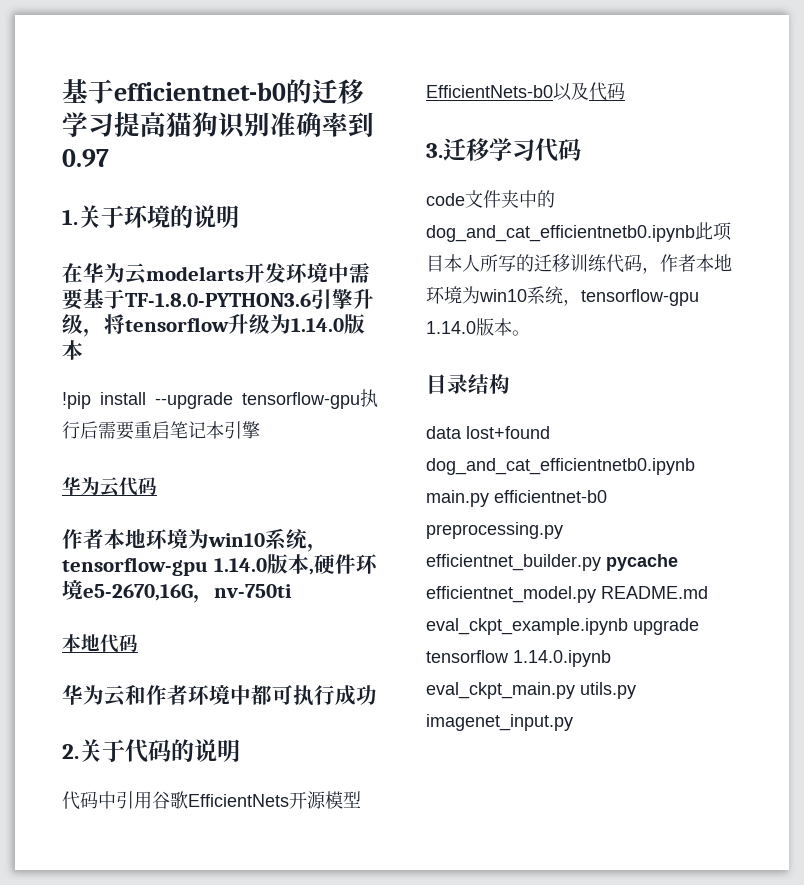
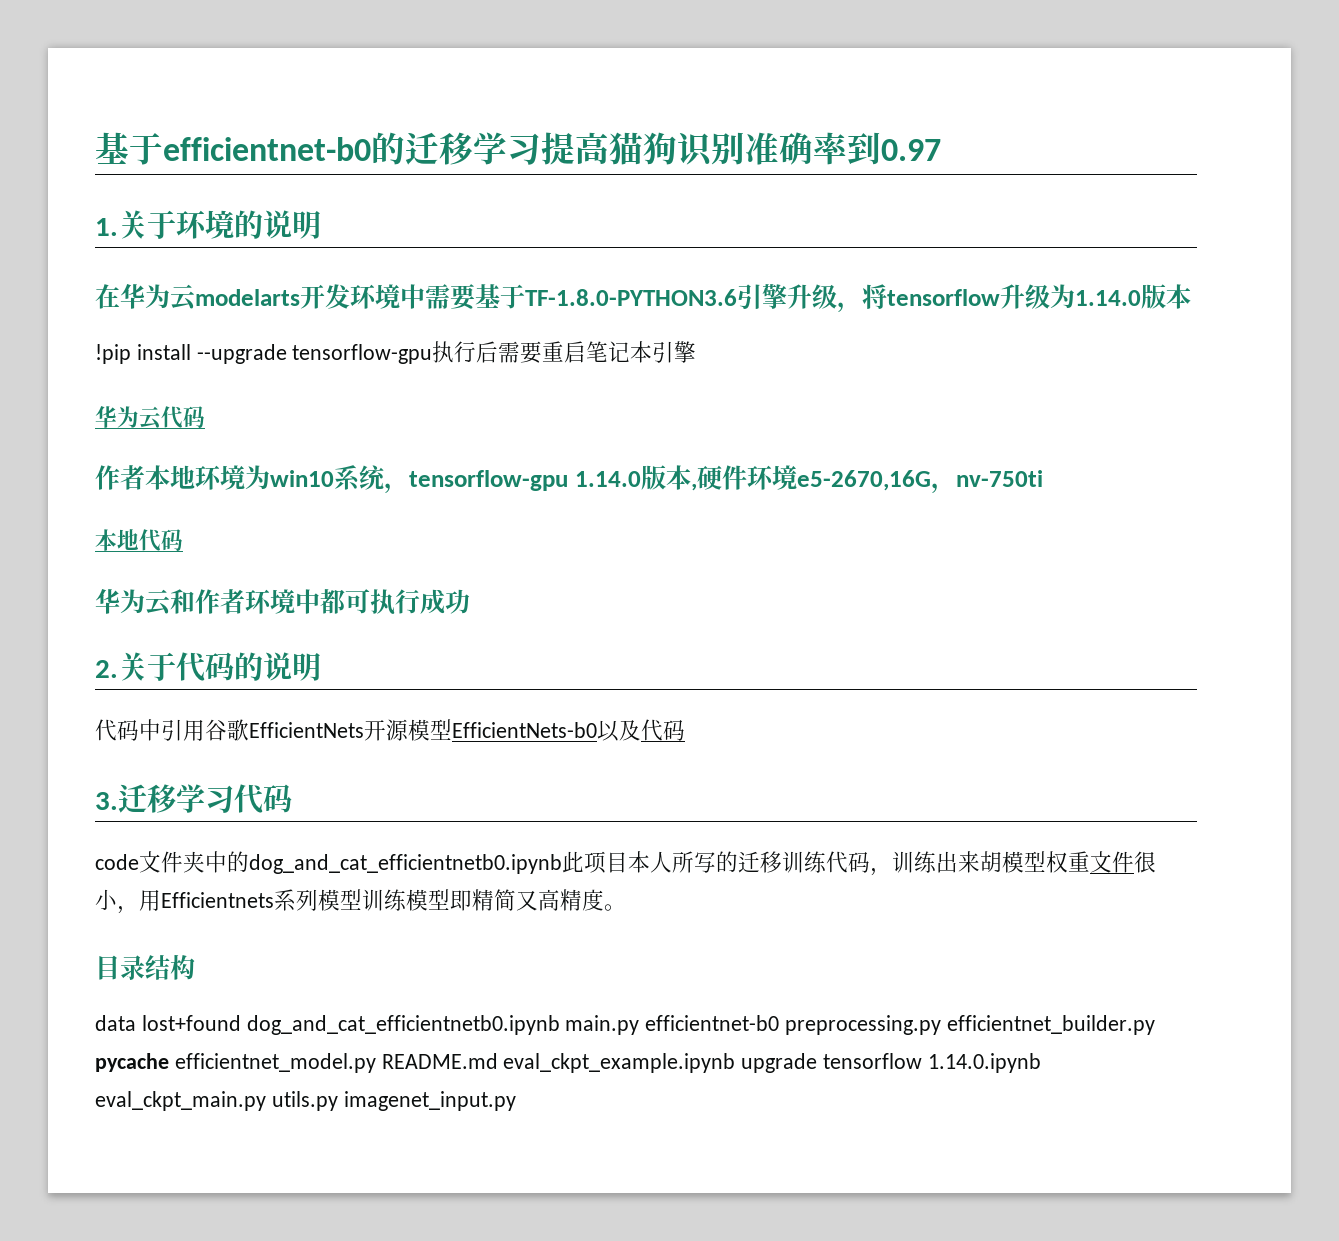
- code文件夹中的dog_and_cat_efficientnetb0.ipynb此项目本人所写的迁移训练代码，作者本地环境为win10系统，tensorflow-gpu 1.14.0版本。
+ code文件夹中的dog_and_cat_efficientnetb0.ipynb此项目本人所写的迁移训练代码，训练出来胡模型权重文件很小，用Efficientnets系列模型训练模型即精简又高精度。

